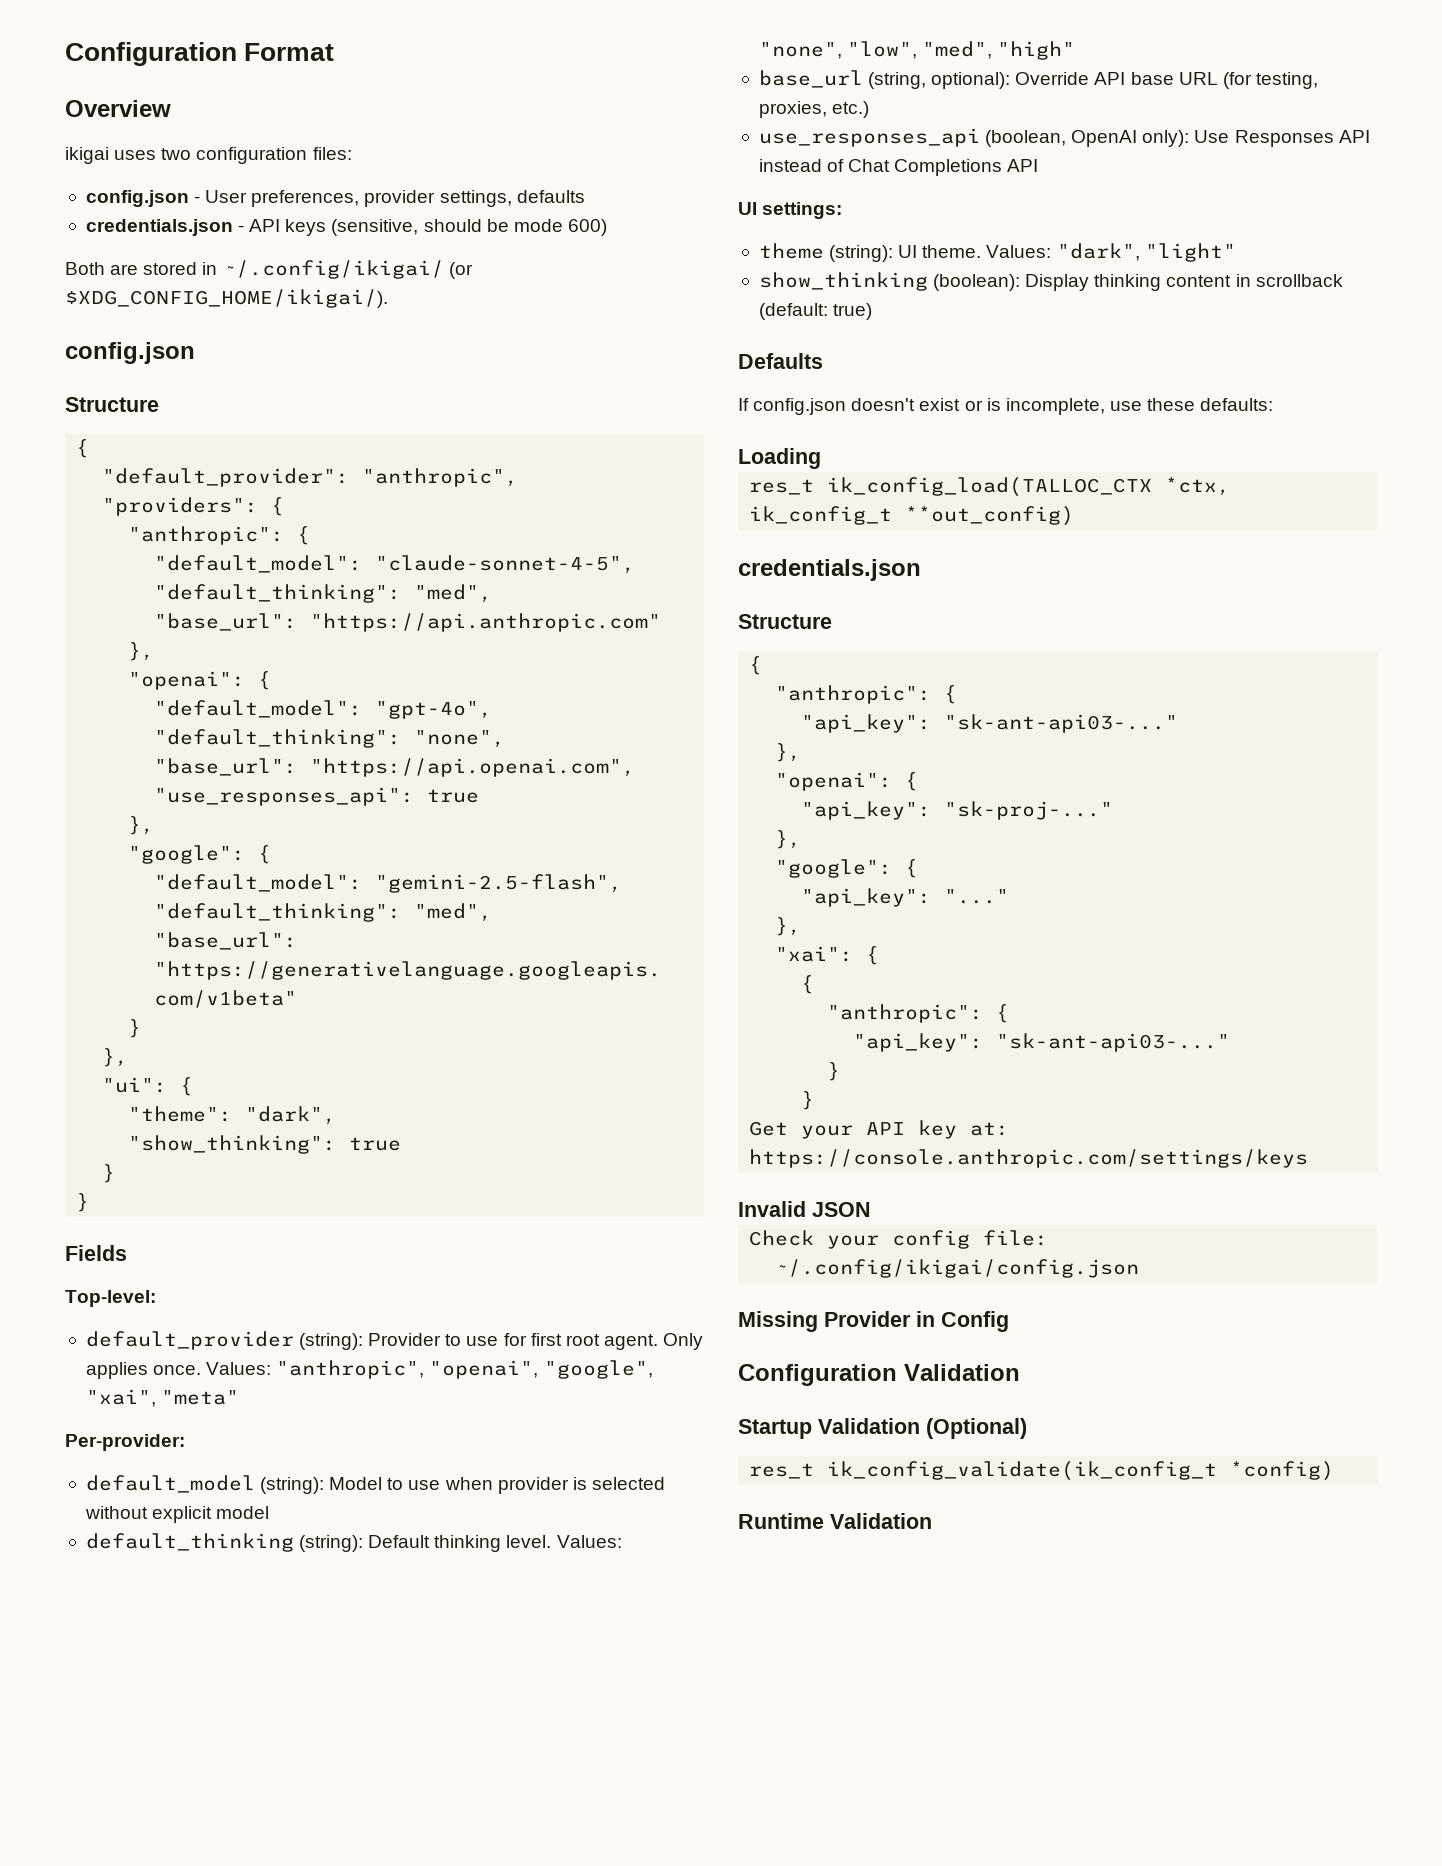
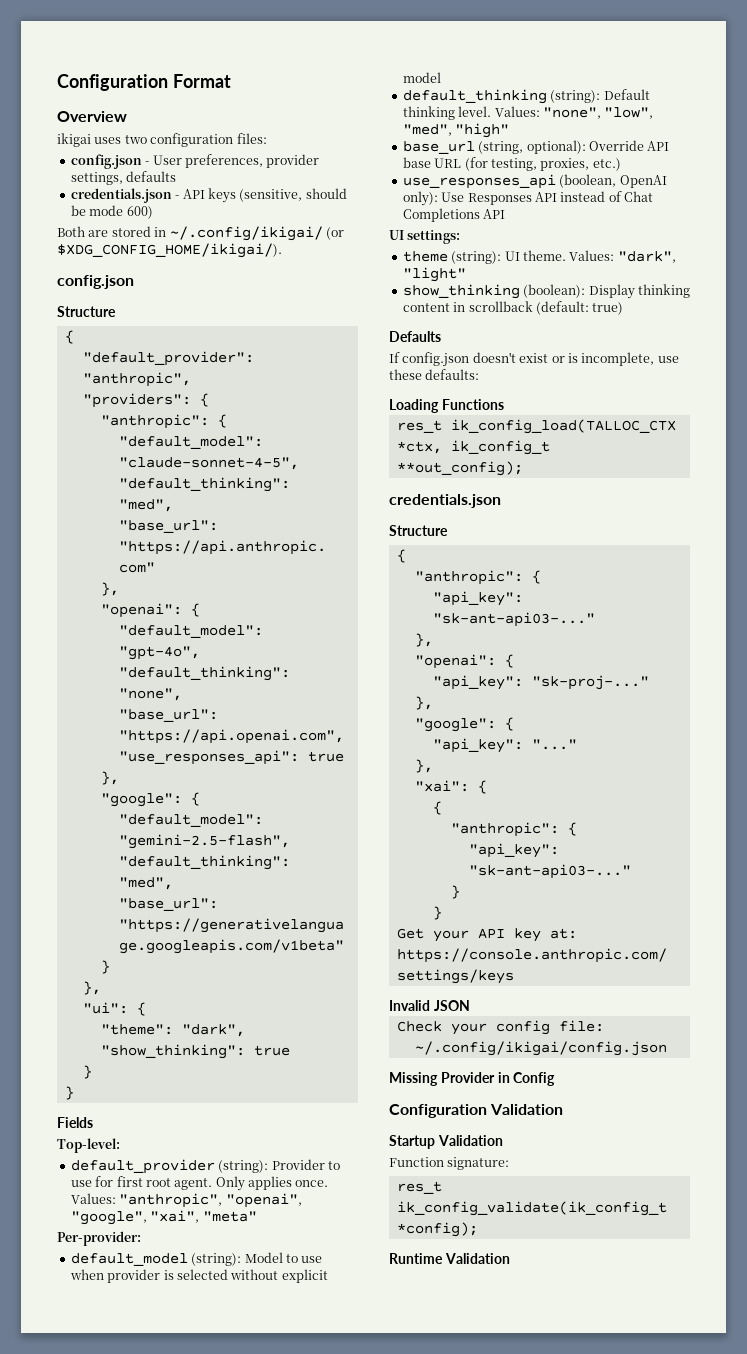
- Loading
+ Loading Functions
- res_t ik_config_load(TALLOC_CTX *ctx, ik_config_t **out_config)
+ res_t ik_config_load(TALLOC_CTX *ctx, ik_config_t **out_config);
- Startup Validation (Optional)
+ Startup Validation
+ Function signature:
- res_t ik_config_validate(ik_config_t *config)
+ res_t ik_config_validate(ik_config_t *config);

